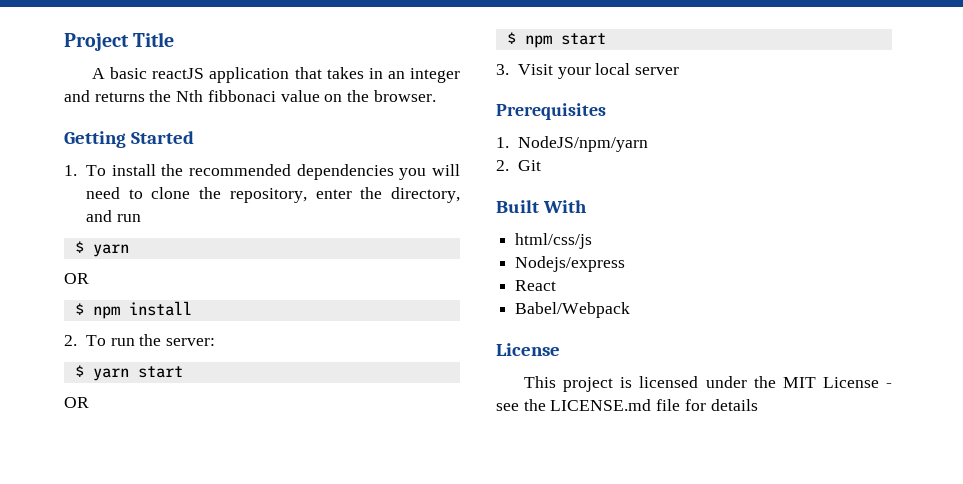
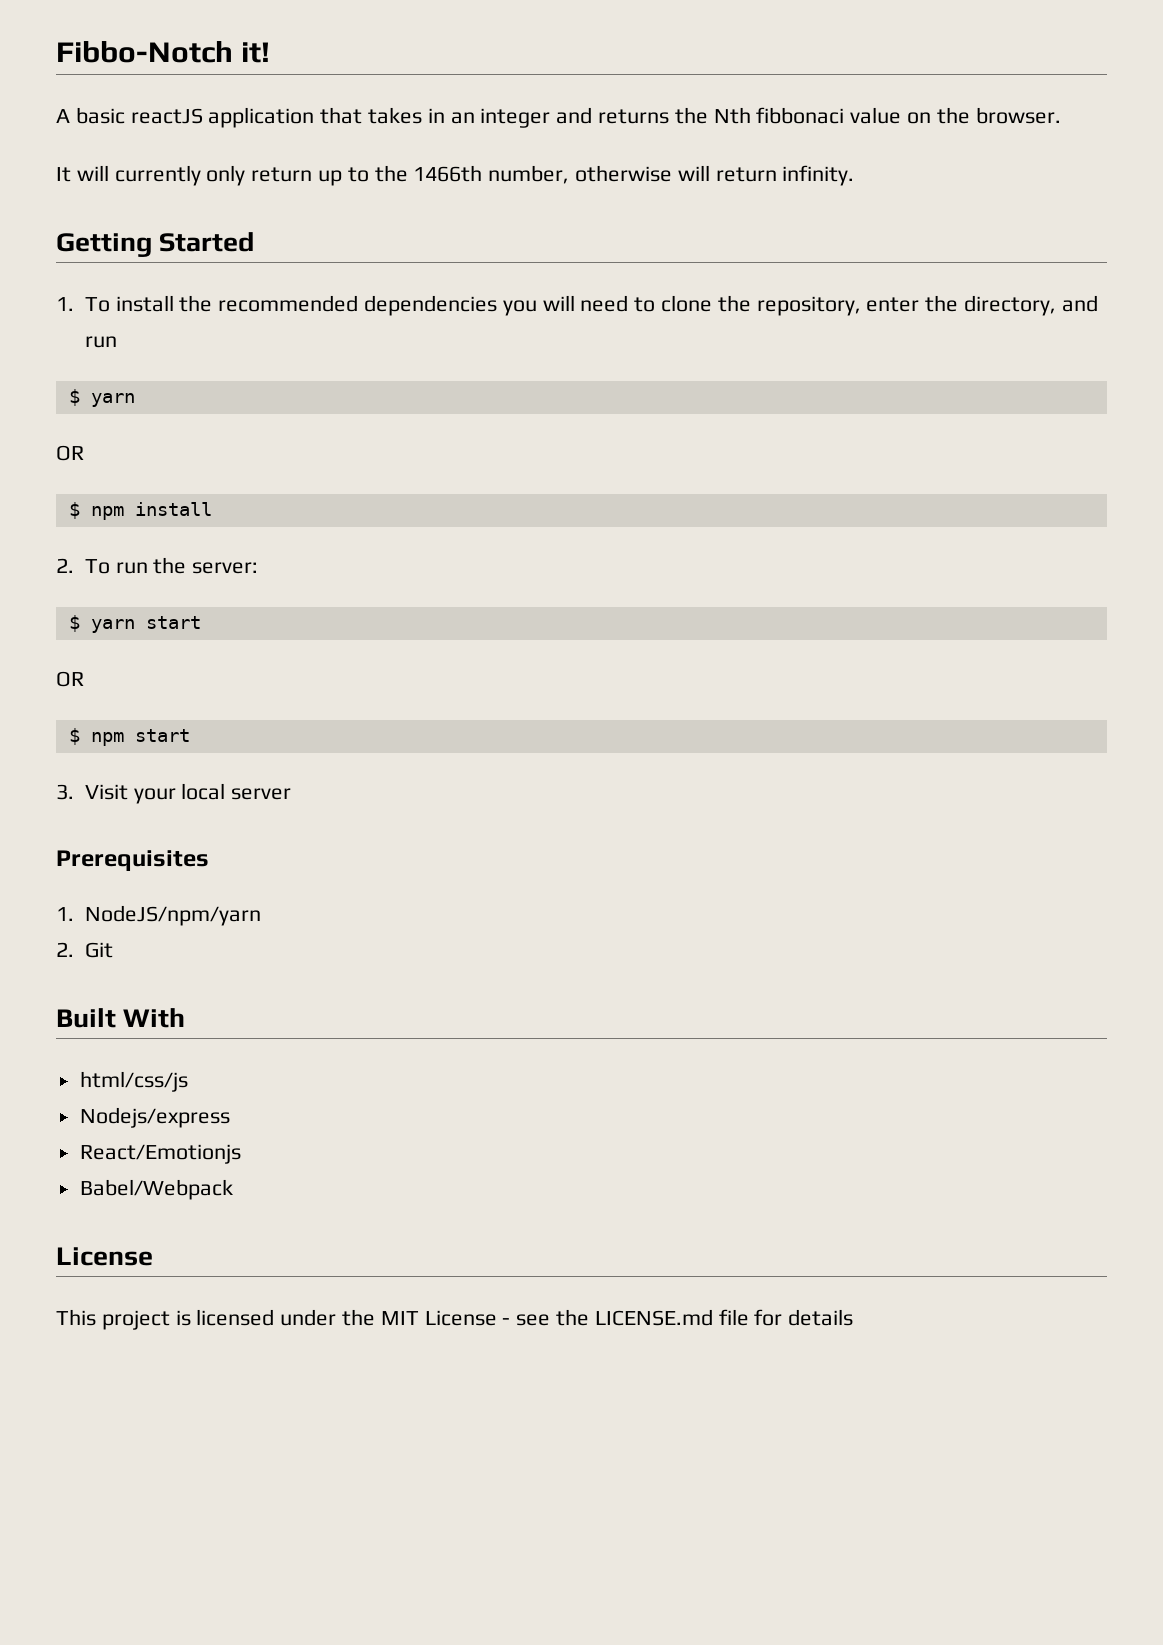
- Project Title
+ Fibbo-Notch it!
+ It will currently only return up to the 1466th number, otherwise will return infinity.
- React
+ React/Emotionjs

